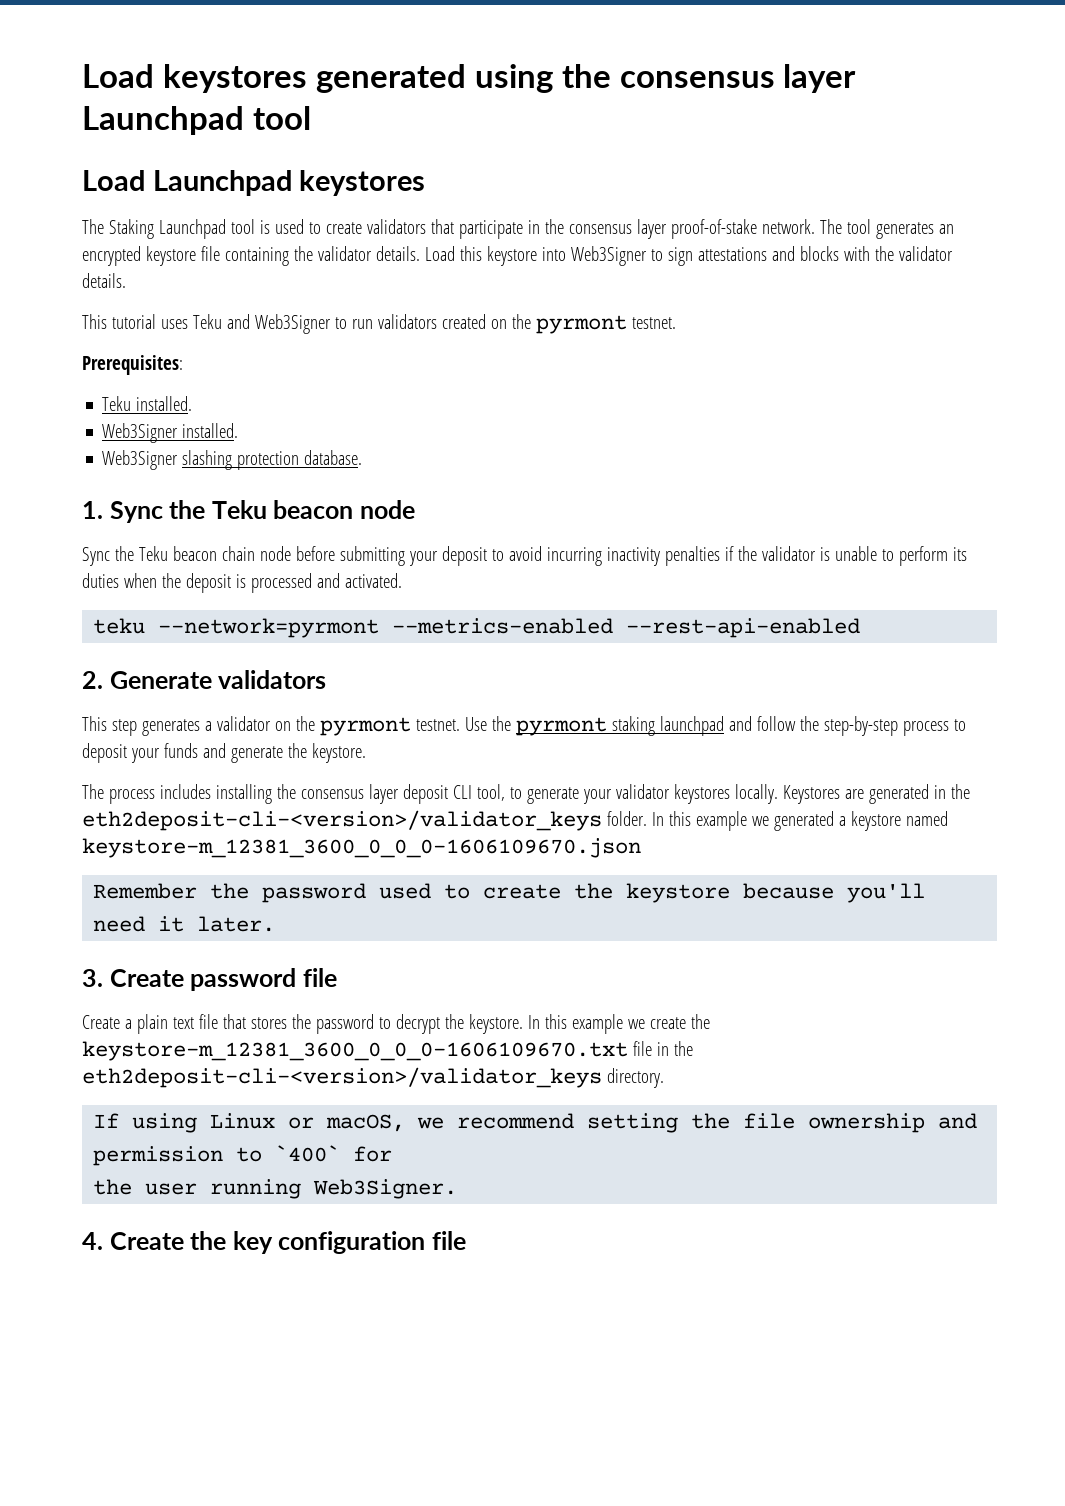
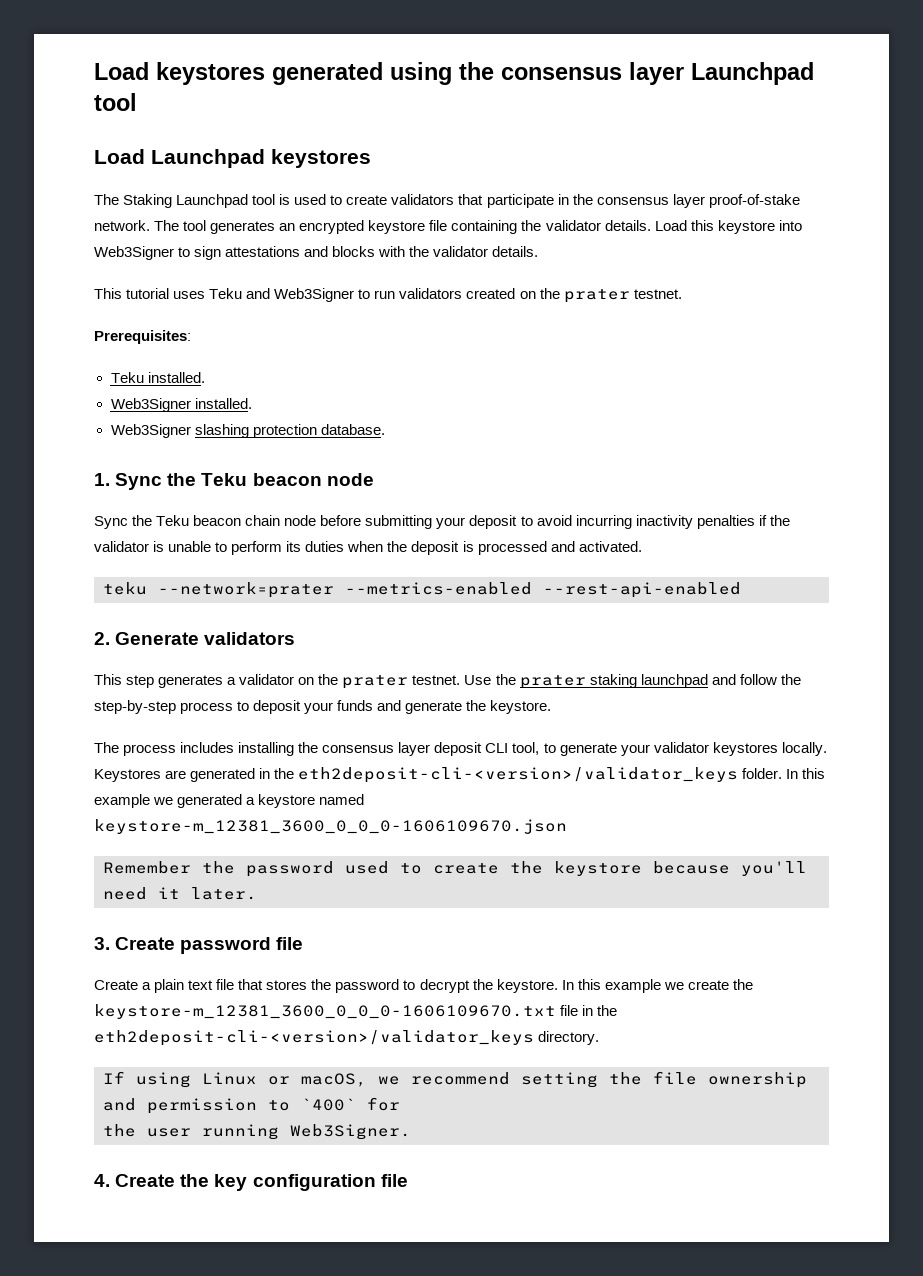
- This tutorial uses Teku and Web3Signer to run validators created on the pyrmont testnet.
+ This tutorial uses Teku and Web3Signer to run validators created on the prater testnet.
- teku --network=pyrmont --metrics-enabled --rest-api-enabled
+ teku --network=prater --metrics-enabled --rest-api-enabled
- This step generates a validator on the pyrmont testnet.
+ This step generates a validator on the prater testnet.
- Use the pyrmont staking launchpad and follow the step-by-step process to deposit your funds and generate the keystore.
+ Use the prater staking launchpad and follow the step-by-step process to deposit your funds and generate the keystore.

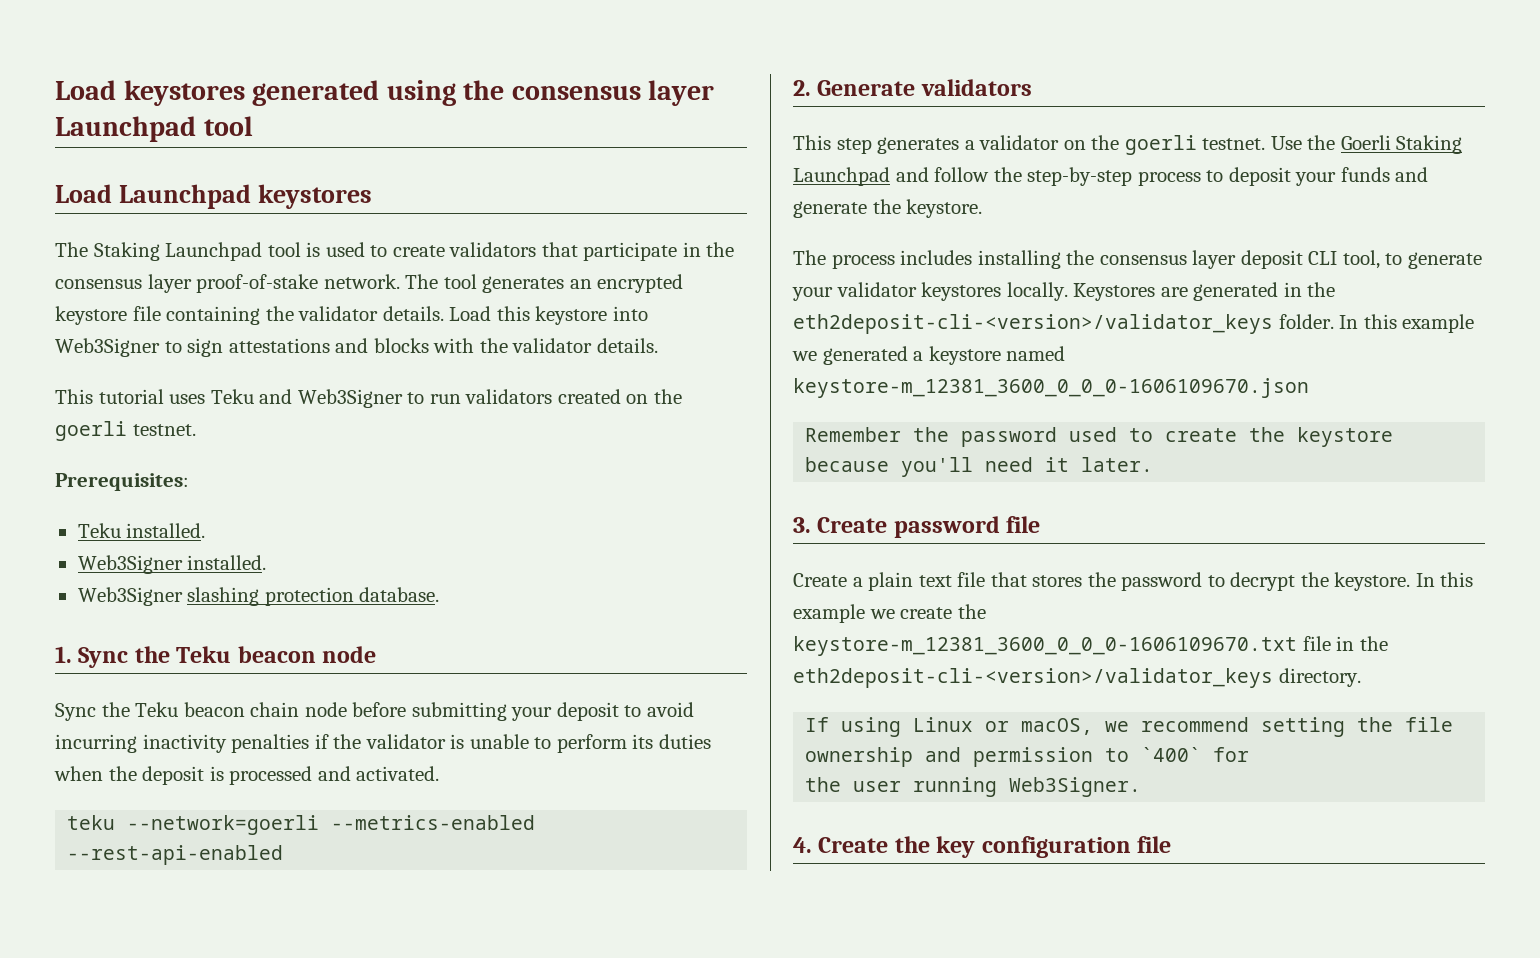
- This tutorial uses Teku and Web3Signer to run validators created on the prater testnet.
+ This tutorial uses Teku and Web3Signer to run validators created on the goerli testnet.
- teku --network=prater --metrics-enabled --rest-api-enabled
+ teku --network=goerli --metrics-enabled --rest-api-enabled
- This step generates a validator on the prater testnet.
+ This step generates a validator on the goerli testnet.
- Use the prater staking launchpad and follow the step-by-step process to deposit your funds and generate the keystore.
+ Use the Goerli Staking Launchpad and follow the step-by-step process to deposit your funds and generate the keystore.

